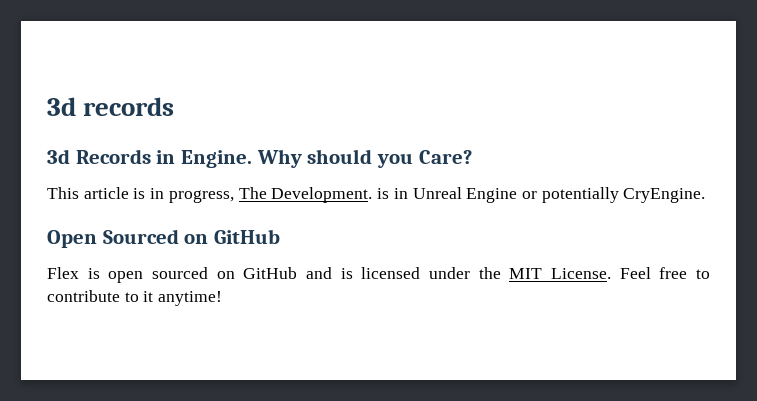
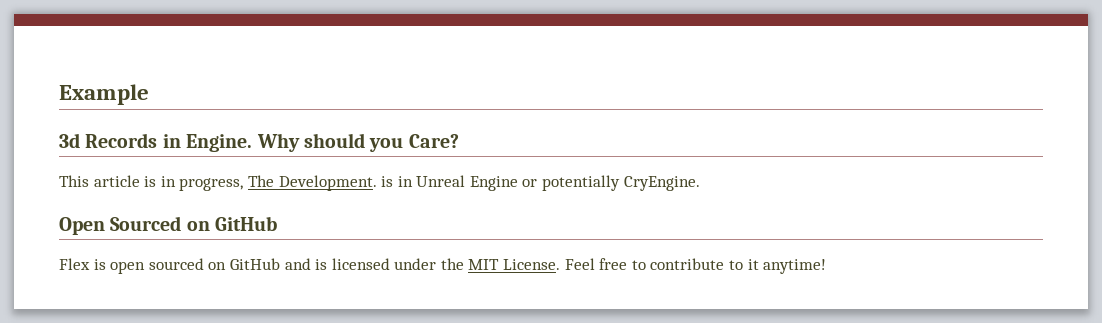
- 3d records
+ Example

